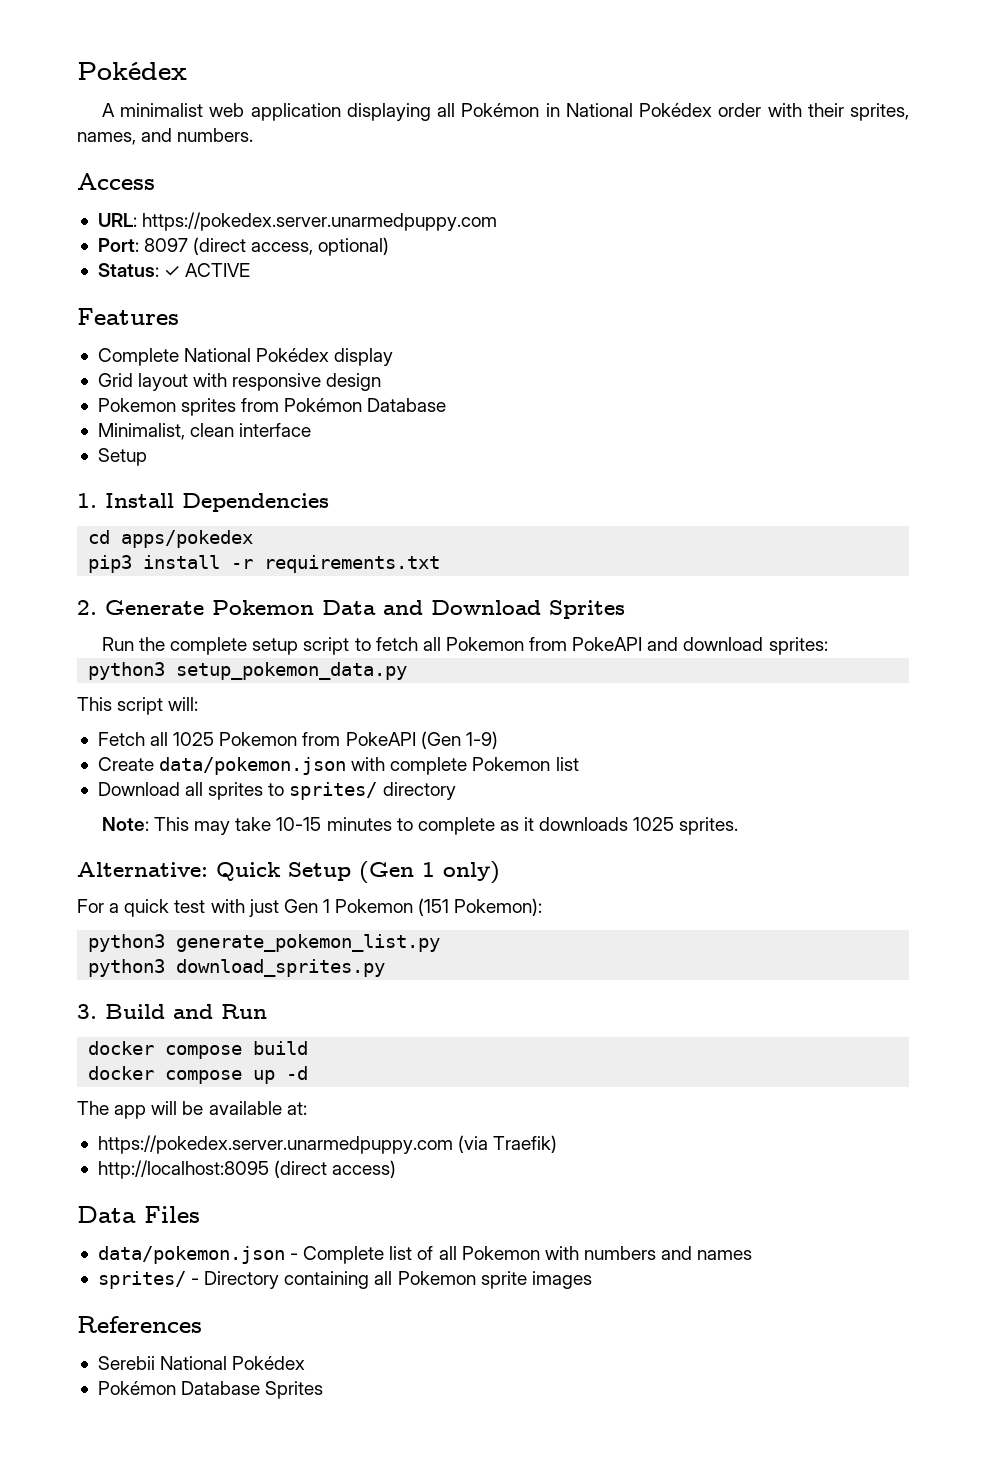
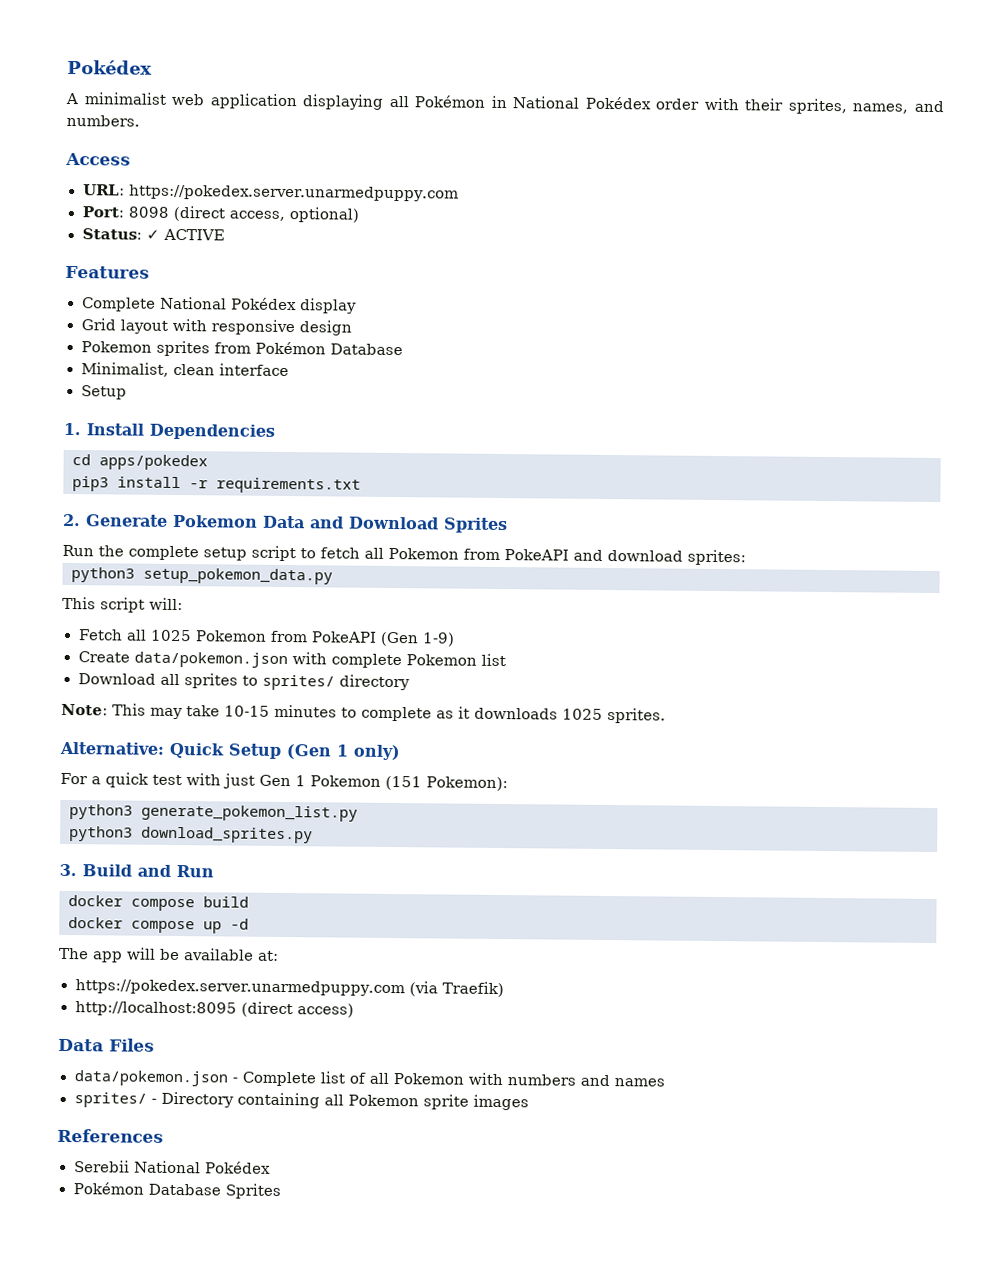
- Port: 8097 (direct access, optional)
+ Port: 8098 (direct access, optional)

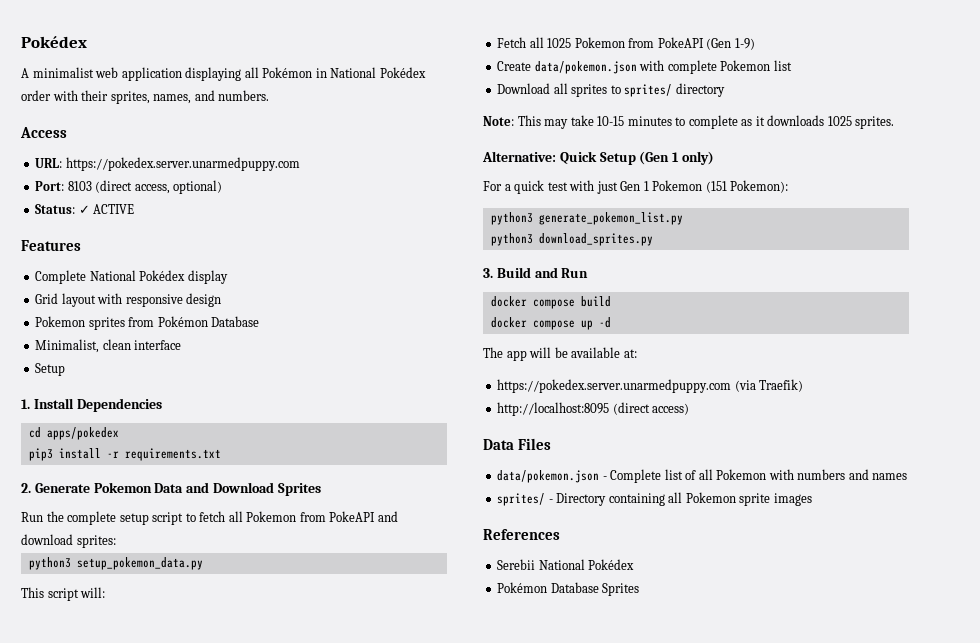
- Port: 8098 (direct access, optional)
+ Port: 8103 (direct access, optional)

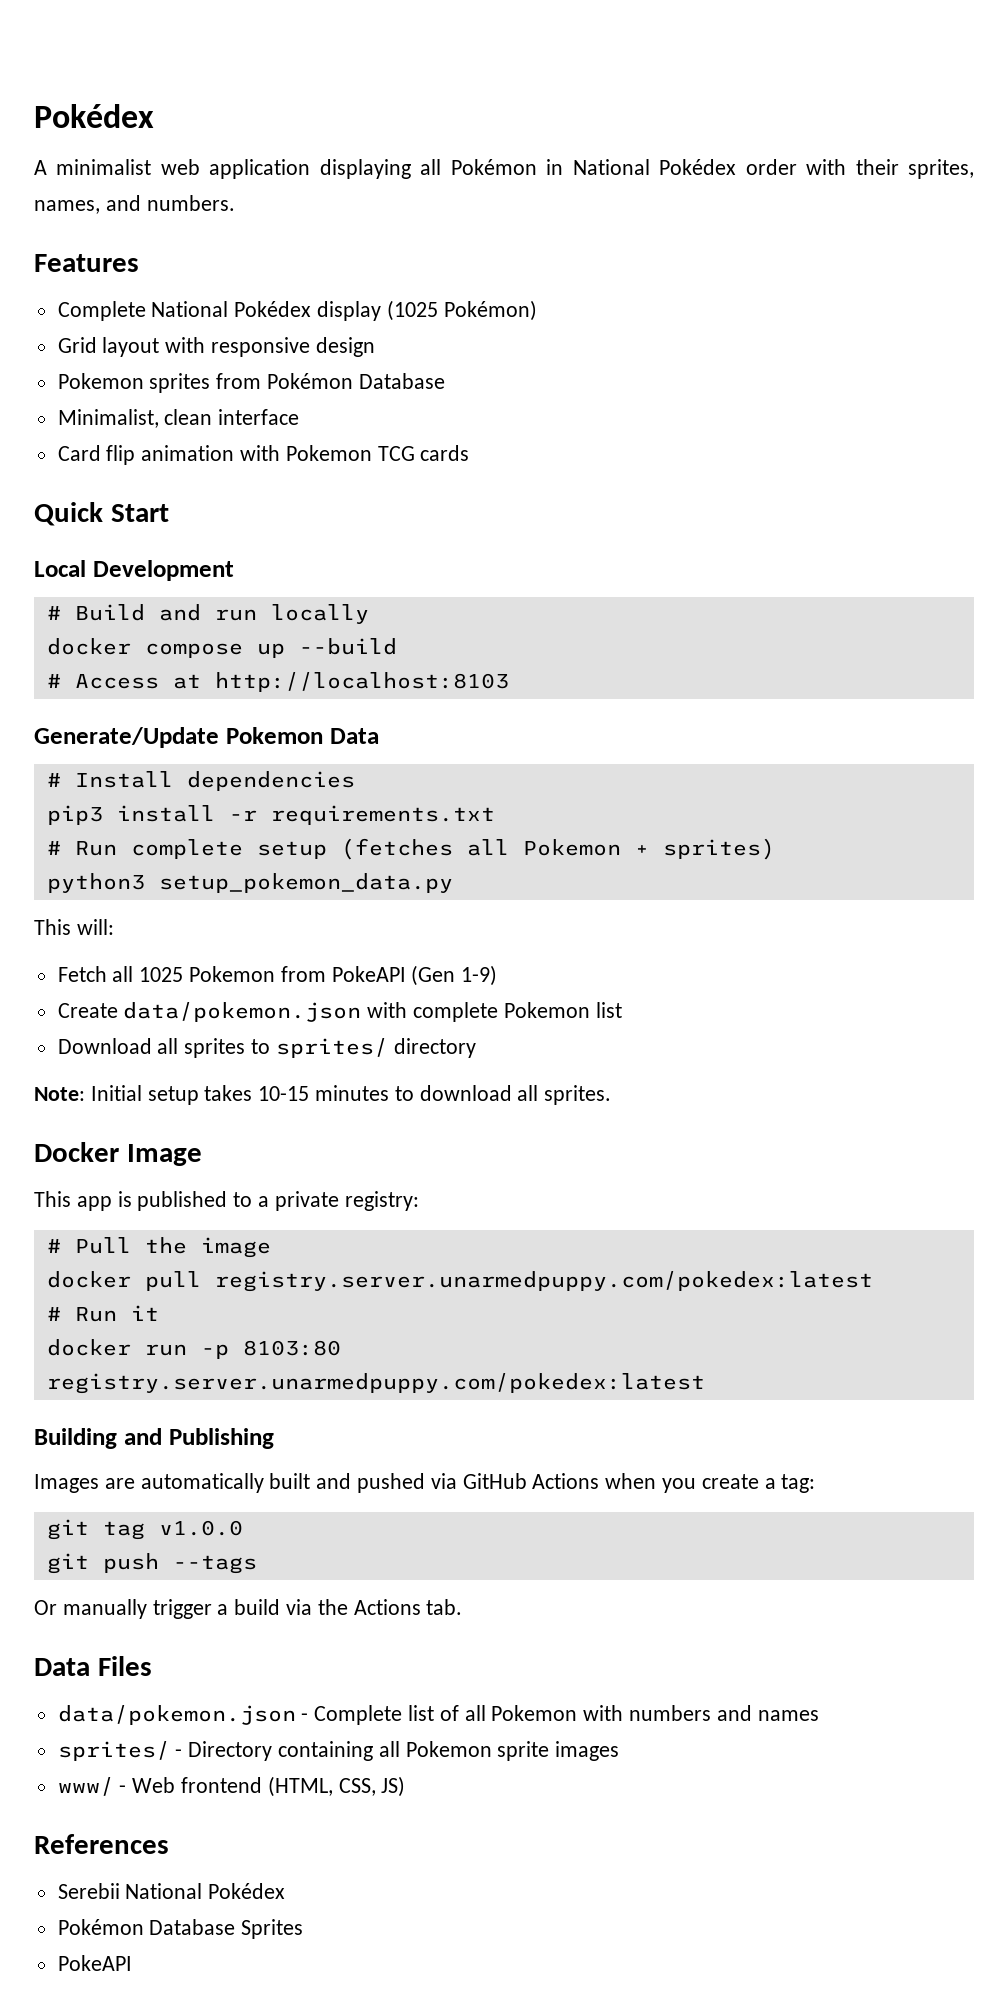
- Access
- URL: https://pokedex.server.unarmedpuppy.com
- Port: 8103 (direct access, optional)
- Status: ✓ ACTIVE
- Complete National Pokédex display
+ Complete National Pokédex display (1025 Pokémon)
  Minimalist, clean interface
- Setup
- 1. Install Dependencies
- cd apps/pokedex
+ Card flip animation with Pokemon TCG cards
+ Quick Start
+ Local Development
+ # Build and run locally
+ docker compose up --build
+ # Access at http://localhost:8103
+ Generate/Update Pokemon Data
+ # Install dependencies
  pip3 install -r requirements.txt
- 2. Generate Pokemon Data and Download Sprites
- Run the complete setup script to fetch all Pokemon from PokeAPI and download sprites:
+ # Run complete setup (fetches all Pokemon + sprites)
- This script will:
+ This will:
- Note: This may take 10-15 minutes to complete as it downloads 1025 sprites.
- Alternative: Quick Setup (Gen 1 only)
- For a quick test with just Gen 1 Pokemon (151 Pokemon):
- python3 generate_pokemon_list.py
- python3 download_sprites.py
- 3. Build and Run
- docker compose build
- docker compose up -d
- The app will be available at:
- https://pokedex.server.unarmedpuppy.com (via Traefik)
- http://localhost:8095 (direct access)
+ Note: Initial setup takes 10-15 minutes to download all sprites.
+ Docker Image
+ This app is published to a private registry:
+ # Pull the image
+ docker pull registry.server.unarmedpuppy.com/pokedex:latest
+ # Run it
+ docker run -p 8103:80 registry.server.unarmedpuppy.com/pokedex:latest
+ Building and Publishing
+ Images are automatically built and pushed via GitHub Actions when you create a tag:
+ git tag v1.0.0
+ git push --tags
+ Or manually trigger a build via the Actions tab.
+ www/ - Web frontend (HTML, CSS, JS)
  Pokémon Database Sprites
+ PokeAPI

